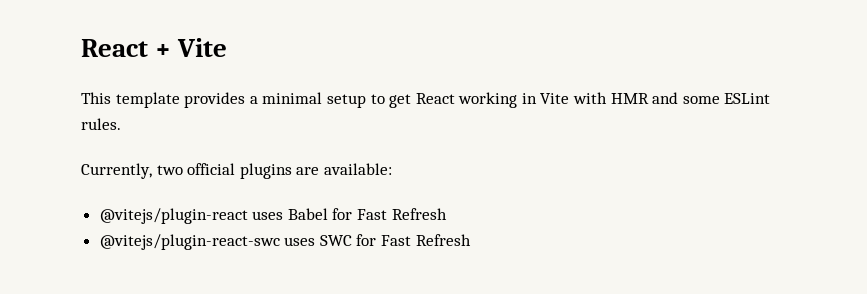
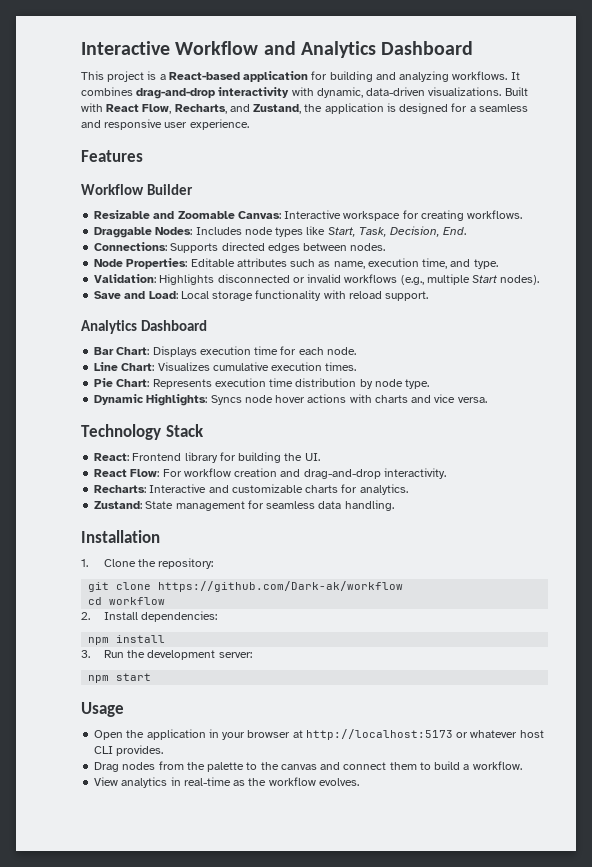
- React + Vite
- This template provides a minimal setup to get React working in Vite with HMR and some ESLint rules.
- Currently, two official plugins are available:
- @vitejs/plugin-react uses Babel for Fast Refresh
- @vitejs/plugin-react-swc uses SWC for Fast Refresh
+ Interactive Workflow and Analytics Dashboard
+ This project is a React-based application for building and analyzing workflows. It combines drag-and-drop interactivity with dynamic, data-driven visualizations. Built with React Flow, Recharts, and Zustand, the application is designed for a seamless and responsive user experience.
+ Features
+ Workflow Builder
+ Resizable and Zoomable Canvas: Interactive workspace for creating workflows.
+ Draggable Nodes: Includes node types like Start, Task, Decision, End.
+ Connections: Supports directed edges between nodes.
+ Node Properties: Editable attributes such as name, execution time, and type.
+ Validation: Highlights disconnected or invalid workflows (e.g., multiple Start nodes).
+ Save and Load: Local storage functionality with reload support.
+ Analytics Dashboard
+ Bar Chart: Displays execution time for each node.
+ Line Chart: Visualizes cumulative execution times.
+ Pie Chart: Represents execution time distribution by node type.
+ Dynamic Highlights: Syncs node hover actions with charts and vice versa.
+ Technology Stack
+ React: Frontend library for building the UI.
+ React Flow: For workflow creation and drag-and-drop interactivity.
+ Recharts: Interactive and customizable charts for analytics.
+ Zustand: State management for seamless data handling.
+ Installation
+ 1. Clone the repository:
+ git clone https://github.com/Dark-ak/workflow
+ cd workflow
+ 2. Install dependencies:
+ npm install
+ 3. Run the development server:
+ npm start
+ Usage
+ Open the application in your browser at http://localhost:5173 or whatever host CLI provides.
+ Drag nodes from the palette to the canvas and connect them to build a workflow.
+ View analytics in real-time as the workflow evolves.

